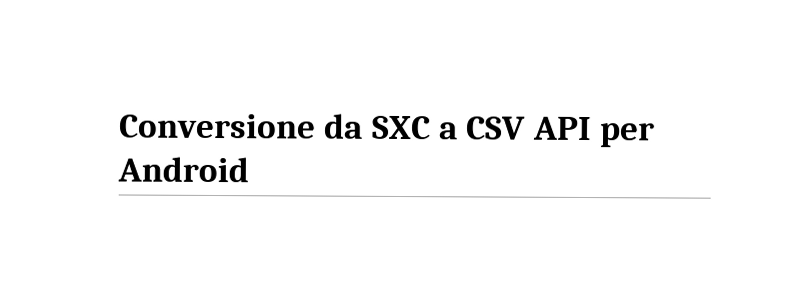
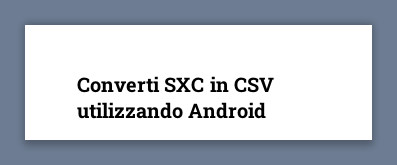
- Conversione da SXC a CSV API per Android
+ Converti SXC in CSV utilizzando Android

